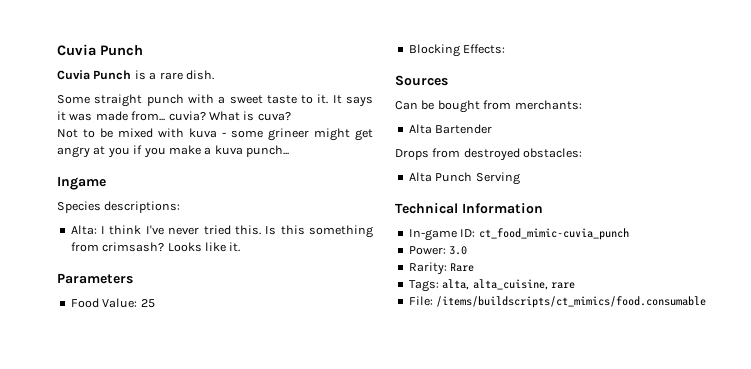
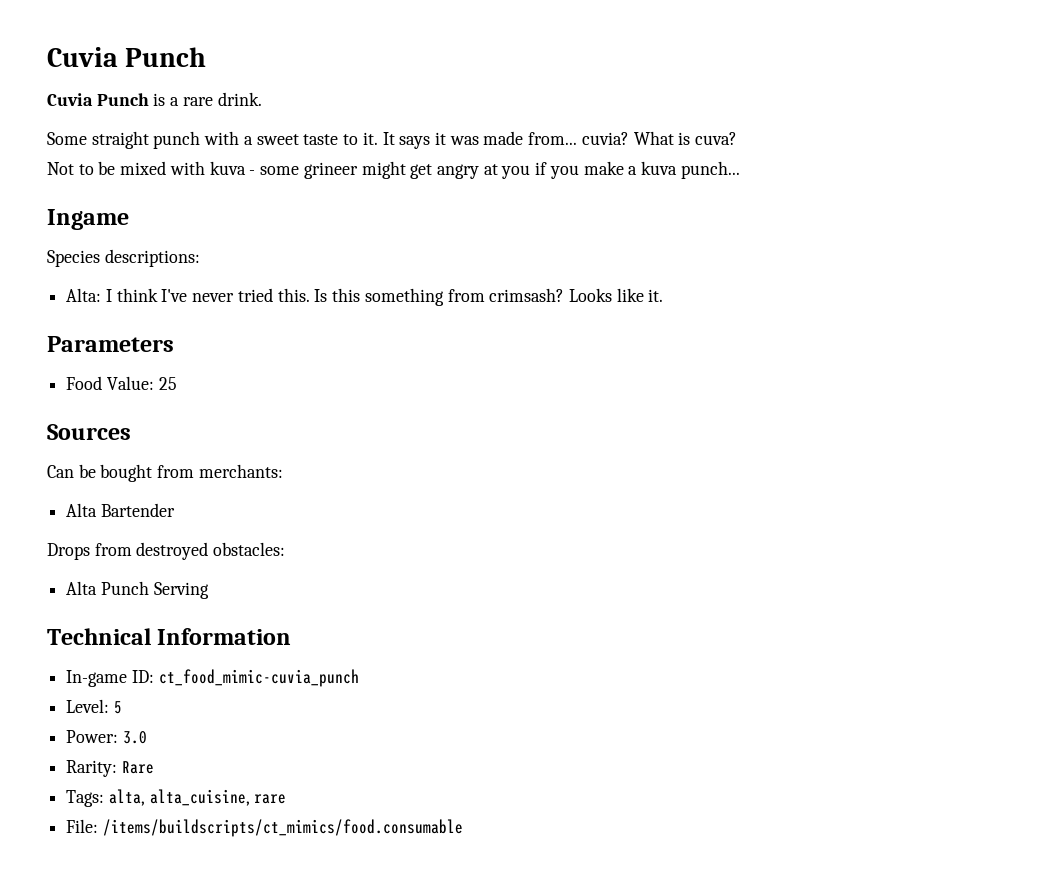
- Cuvia Punch is a rare dish.
+ Cuvia Punch is a rare drink.
- Blocking Effects:
+ Level: 5

